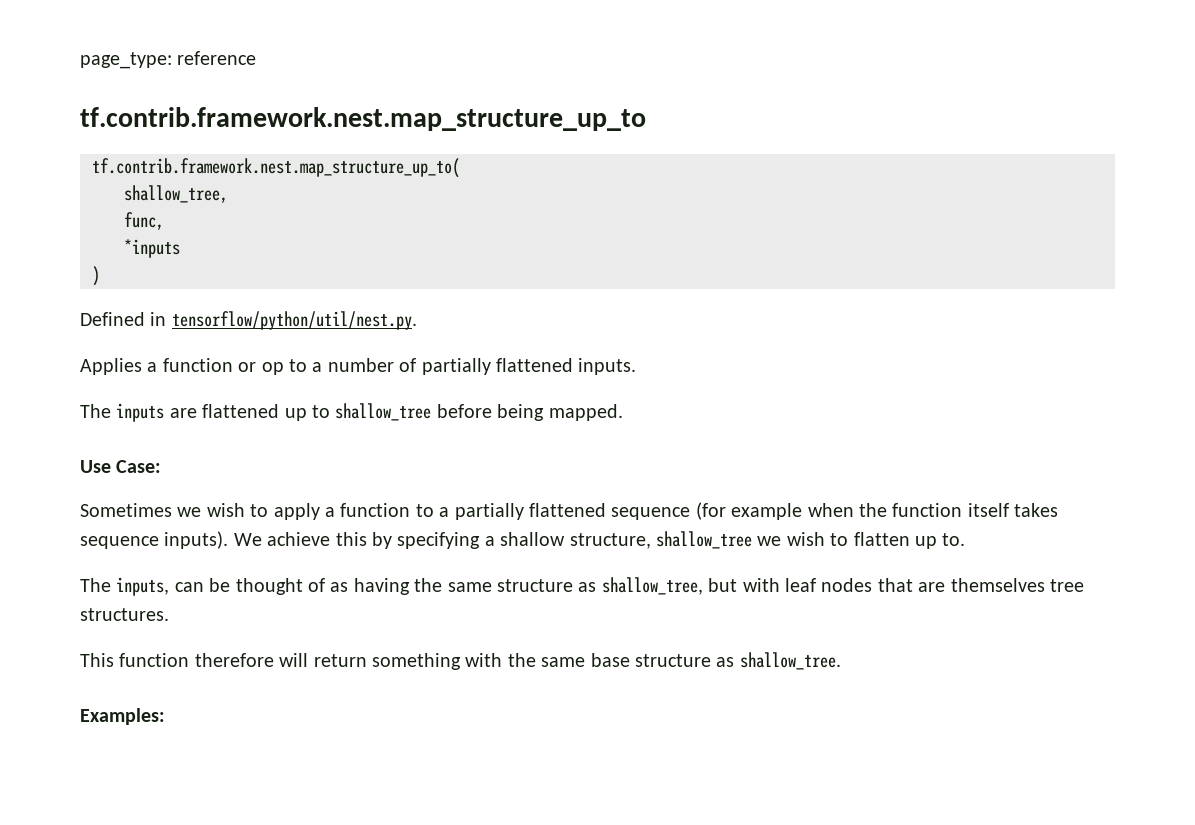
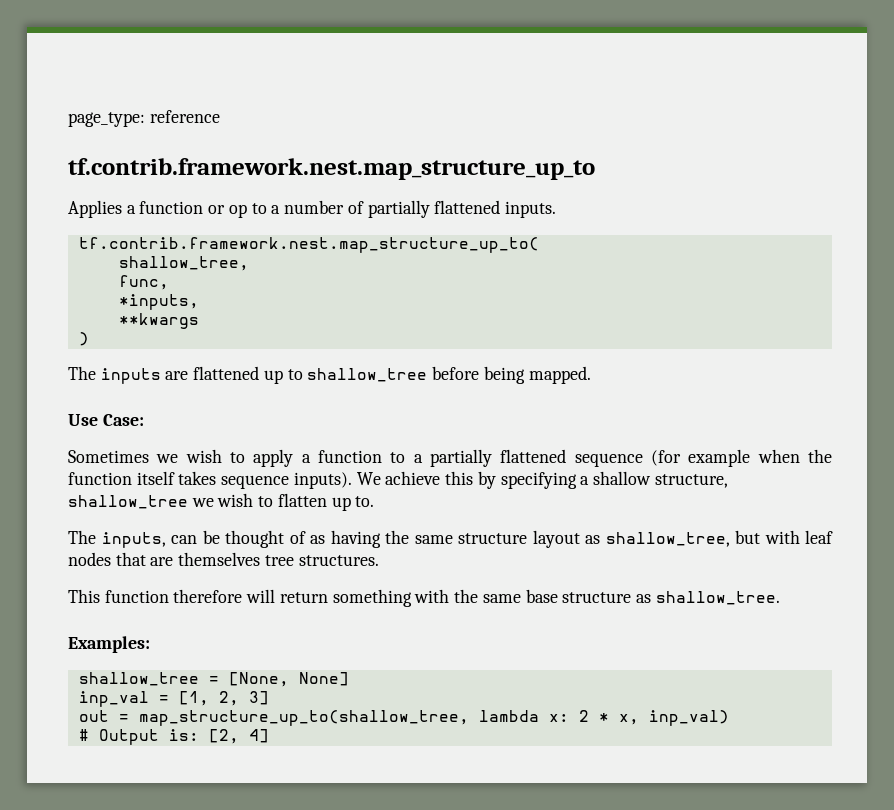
- tf.contrib.framework.nest.map_structure_up_to(
- shallow_tree,
- func,
- *inputs
- )
- Defined in tensorflow/python/util/nest.py.
+ tf.contrib.framework.nest.map_structure_up_to(
+ shallow_tree,
+ func,
+ *inputs,
+ **kwargs
+ )
- The inputs, can be thought of as having the same structure as shallow_tree, but with leaf nodes that are themselves tree structures.
+ The inputs, can be thought of as having the same structure layout as shallow_tree, but with leaf nodes that are themselves tree structures.
+ shallow_tree = [None, None]
+ inp_val = [1, 2, 3]
+ out = map_structure_up_to(shallow_tree, lambda x: 2 * x, inp_val)
+ # Output is: [2, 4]

